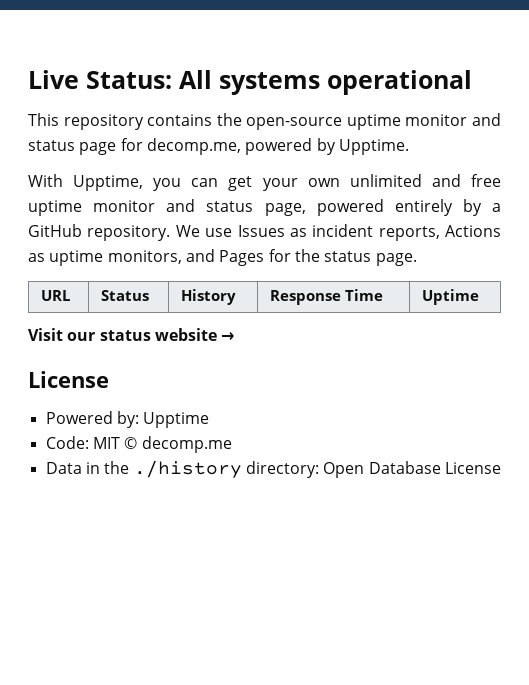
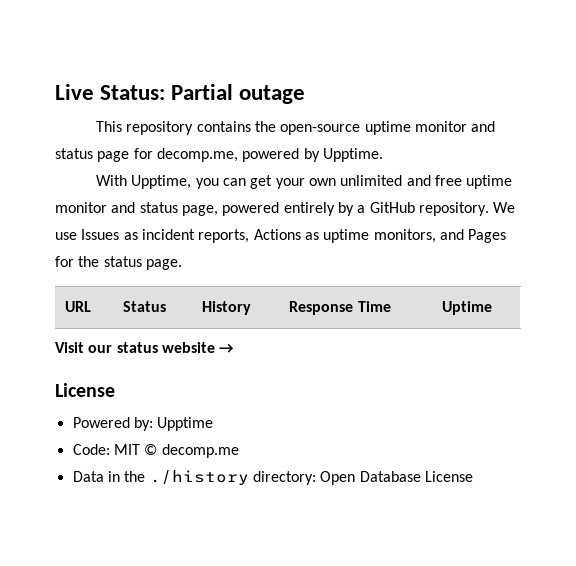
- Live Status: All systems operational
+ Live Status: Partial outage

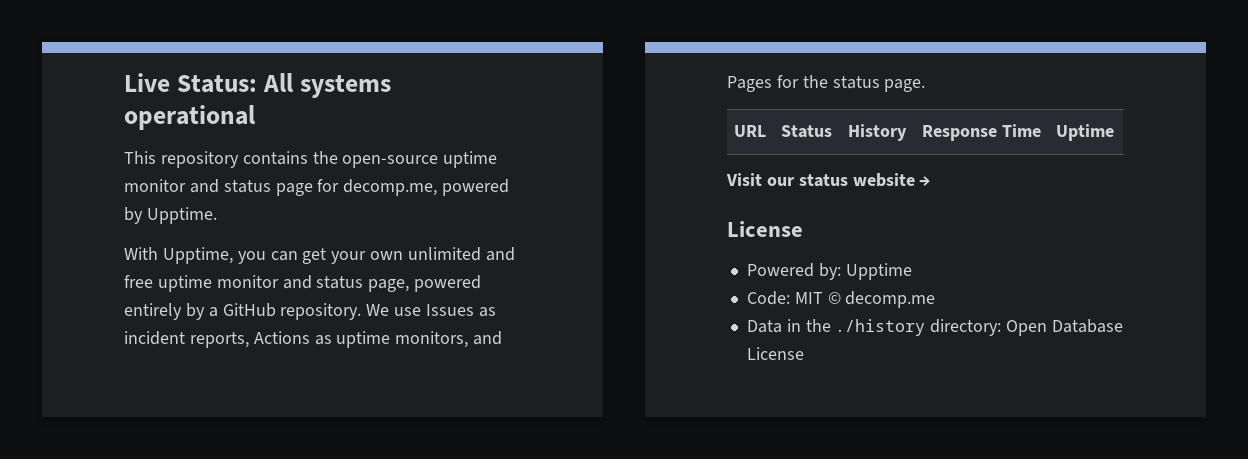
- Live Status: Partial outage
+ Live Status: All systems operational

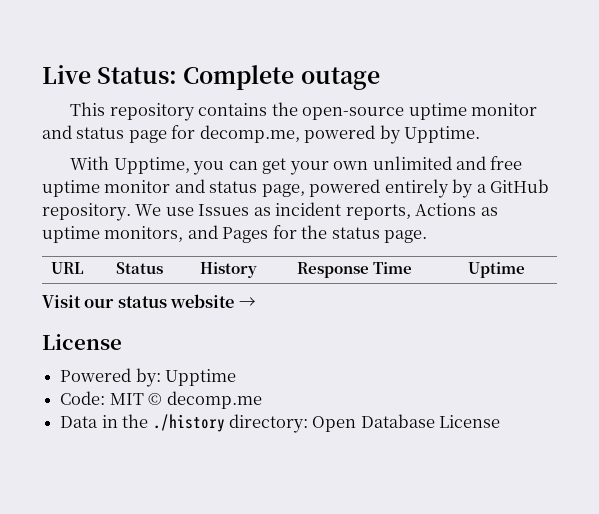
- Live Status: All systems operational
+ Live Status: Complete outage

